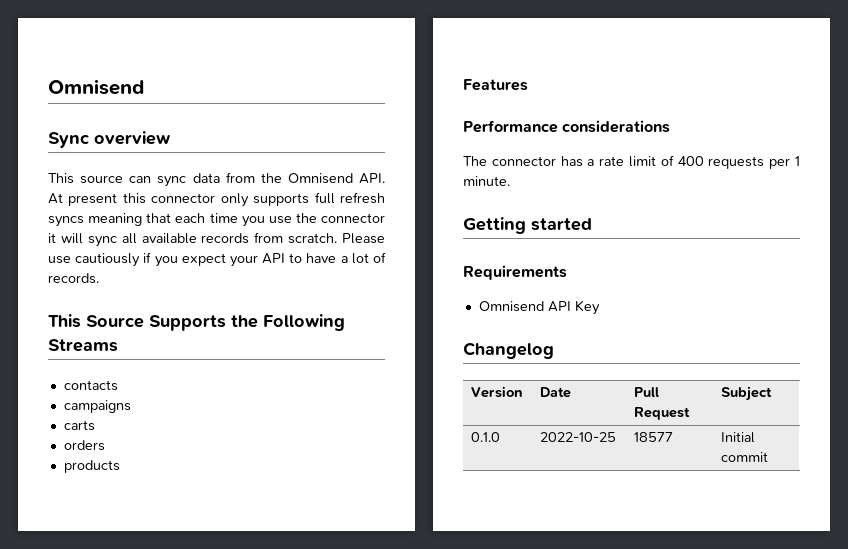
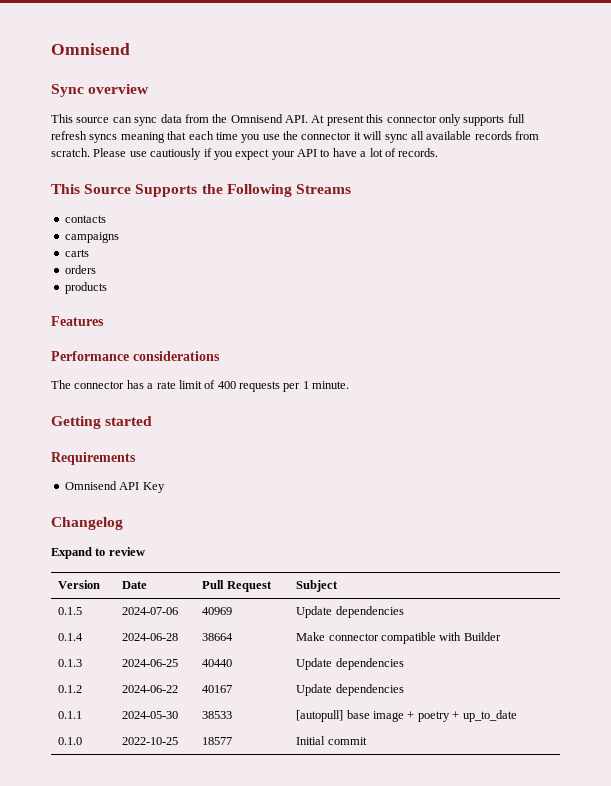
+ Expand to review
+ 0.1.5 | 2024-07-06 | 40969 | Update dependencies
+ 0.1.4 | 2024-06-28 | 38664 | Make connector compatible with Builder
+ 0.1.3 | 2024-06-25 | 40440 | Update dependencies
+ 0.1.2 | 2024-06-22 | 40167 | Update dependencies
+ 0.1.1 | 2024-05-30 | 38533 | [autopull] base image + poetry + up_to_date

